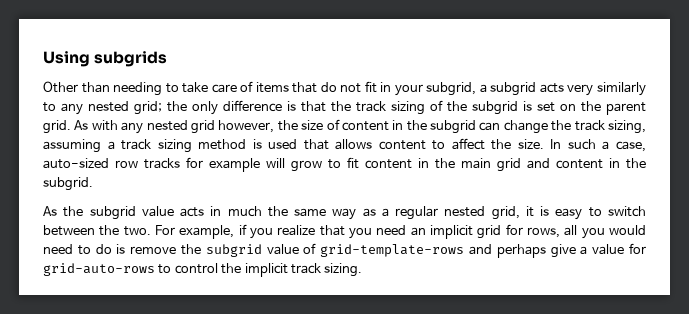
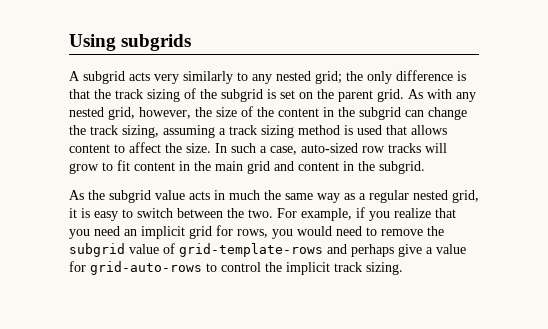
- Other than needing to take care of items that do not fit in your subgrid, a subgrid acts very similarly to any nested grid; the only difference is that the track sizing of the subgrid is set on the parent grid.
+ A subgrid acts very similarly to any nested grid; the only difference is that the track sizing of the subgrid is set on the parent grid.
- As with any nested grid however, the size of content in the subgrid can change the track sizing, assuming a track sizing method is used that allows content to affect the size.
+ As with any nested grid, however, the size of the content in the subgrid can change the track sizing, assuming a track sizing method is used that allows content to affect the size.
- In such a case, auto-sized row tracks for example will grow to fit content in the main grid and content in the subgrid.
+ In such a case, auto-sized row tracks will grow to fit content in the main grid and content in the subgrid.
- For example, if you realize that you need an implicit grid for rows, all you would need to do is remove the subgrid value of grid-template-rows and perhaps give a value for grid-auto-rows to control the implicit track sizing.
+ For example, if you realize that you need an implicit grid for rows, you would need to remove the subgrid value of grid-template-rows and perhaps give a value for grid-auto-rows to control the implicit track sizing.

